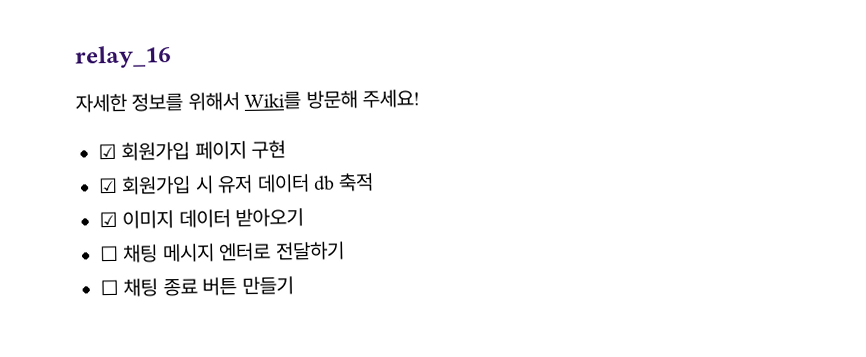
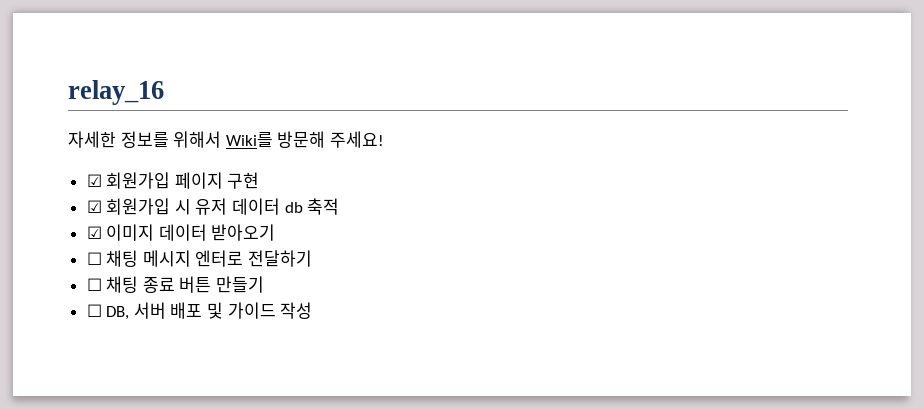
+ ☐ DB, 서버 배포 및 가이드 작성

